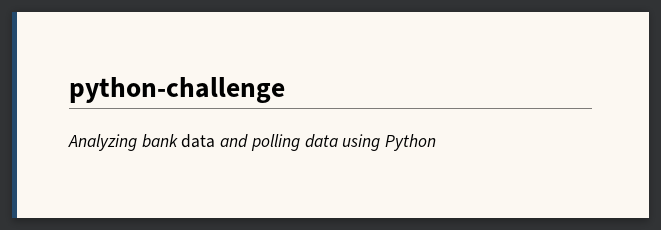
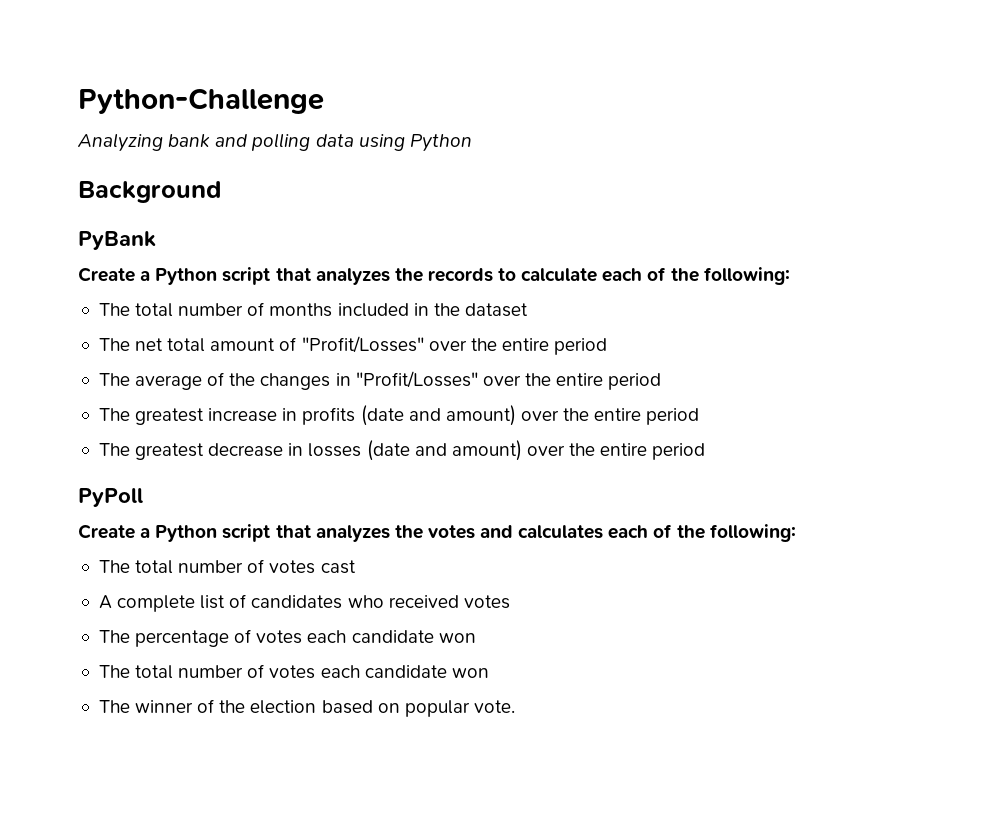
- python-challenge
+ Python-Challenge
- Analyzing bank data and polling data using Python
+ Analyzing bank and polling data using Python
+ Background
+ PyBank
+ Create a Python script that analyzes the records to calculate each of the following:
+ The total number of months included in the dataset
+ The net total amount of "Profit/Losses" over the entire period
+ The average of the changes in "Profit/Losses" over the entire period
+ The greatest increase in profits (date and amount) over the entire period
+ The greatest decrease in losses (date and amount) over the entire period
+ PyPoll
+ Create a Python script that analyzes the votes and calculates each of the following:
+ The total number of votes cast
+ A complete list of candidates who received votes
+ The percentage of votes each candidate won
+ The total number of votes each candidate won
+ The winner of the election based on popular vote.

